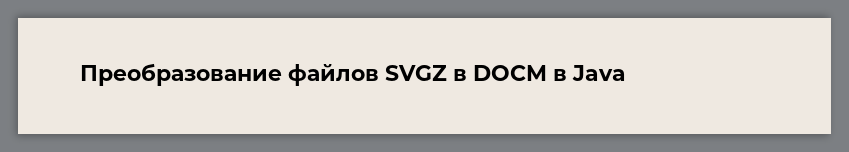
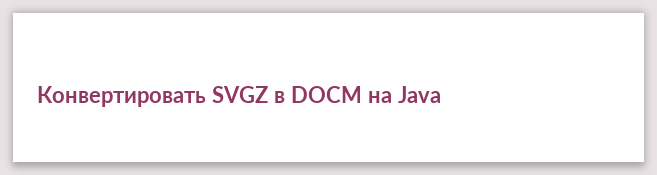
- Преобразование файлов SVGZ в DOCM в Java
+ Конвертировать SVGZ в DOCM на Java

